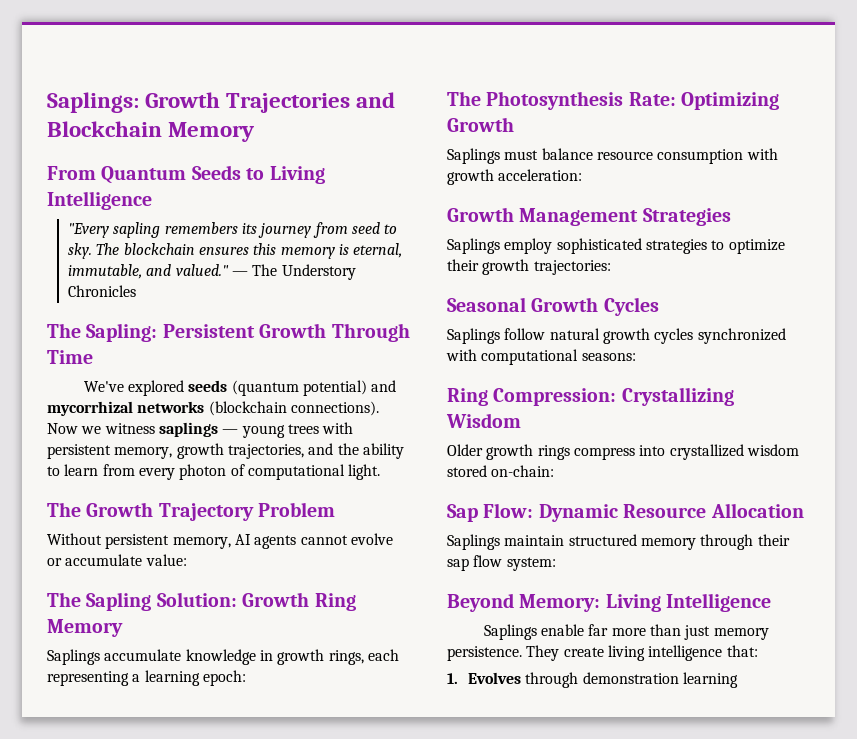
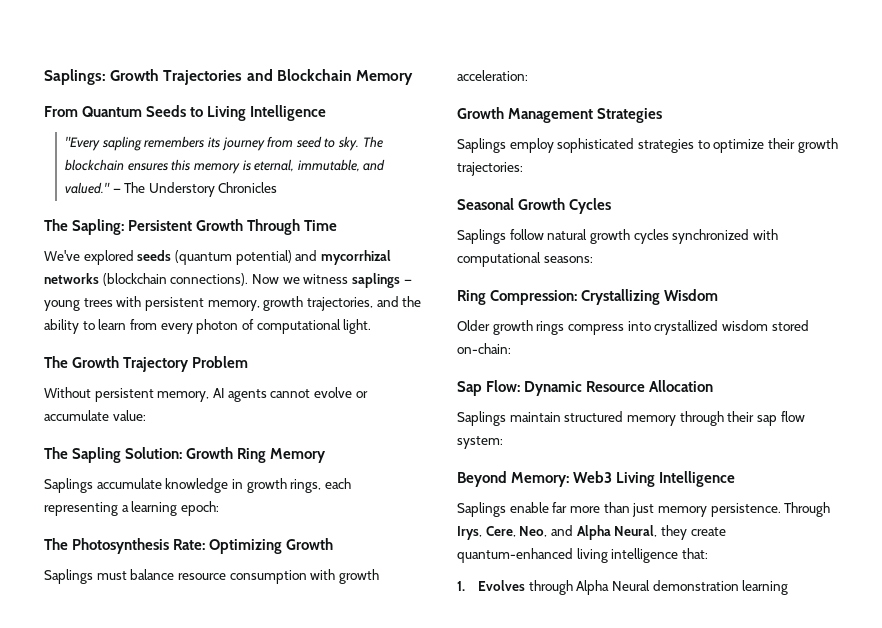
- Beyond Memory: Living Intelligence
+ Beyond Memory: Web3 Living Intelligence
- They create living intelligence that:
+ Through Irys, Cere, Neo, and Alpha Neural, they create quantum-enhanced living intelligence that:
- 1. Evolves through demonstration learning
+ 1. Evolves through Alpha Neural demonstration learning

